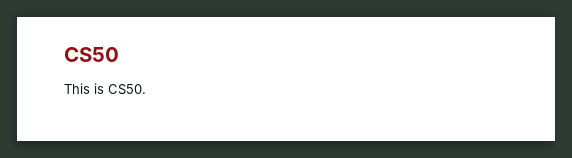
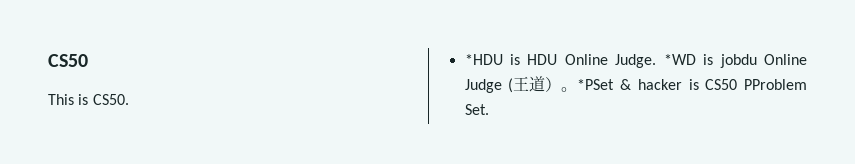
+ *HDU is HDU Online Judge. *WD is jobdu Online Judge (王道）。*PSet & hacker is CS50 PProblem Set.

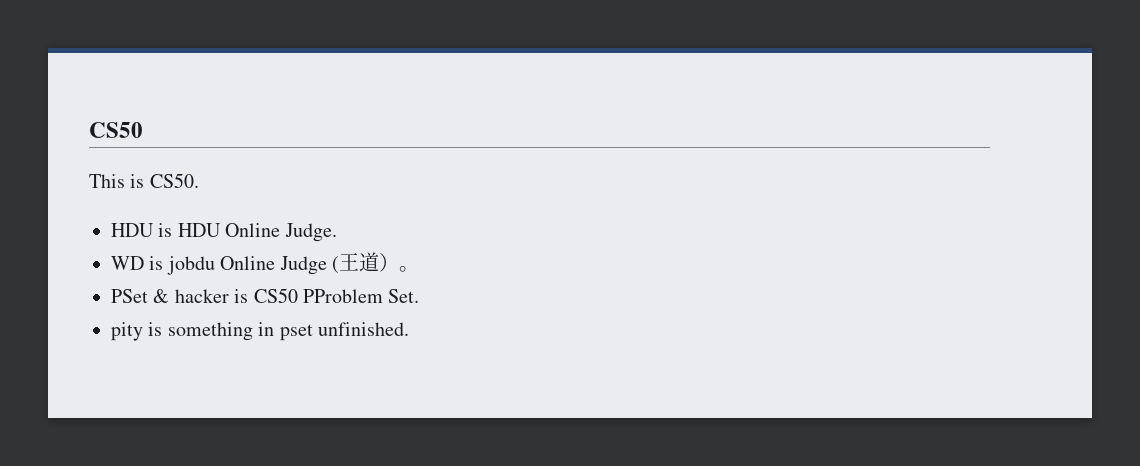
- *HDU is HDU Online Judge. *WD is jobdu Online Judge (王道）。*PSet & hacker is CS50 PProblem Set.
+ HDU is HDU Online Judge.
+ WD is jobdu Online Judge (王道）。
+ PSet & hacker is CS50 PProblem Set.
+ pity is something in pset unfinished.

